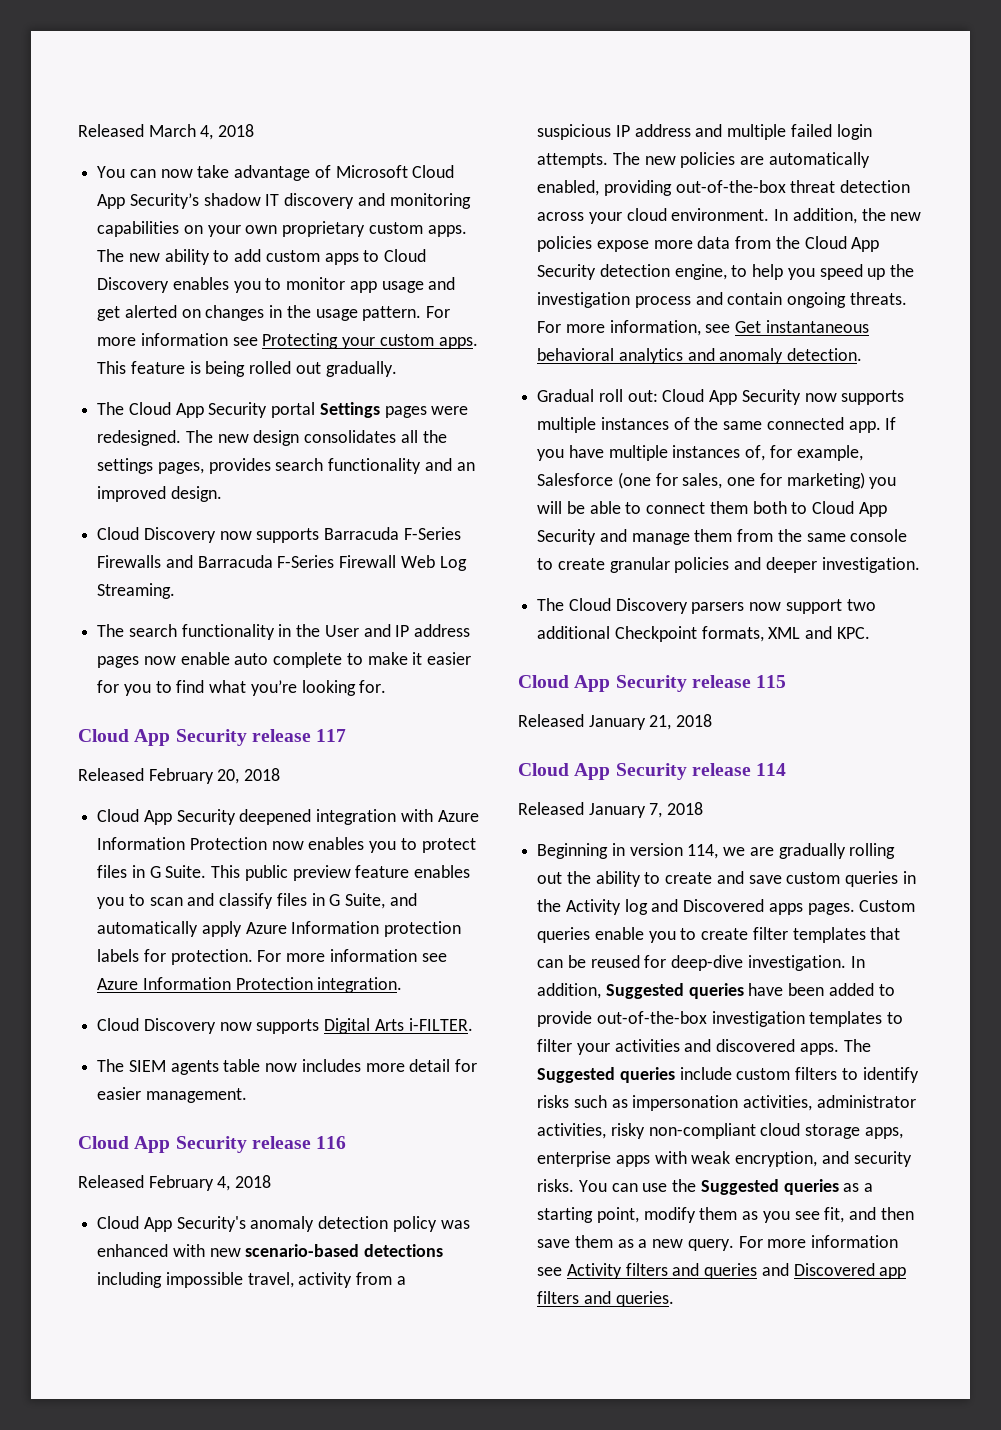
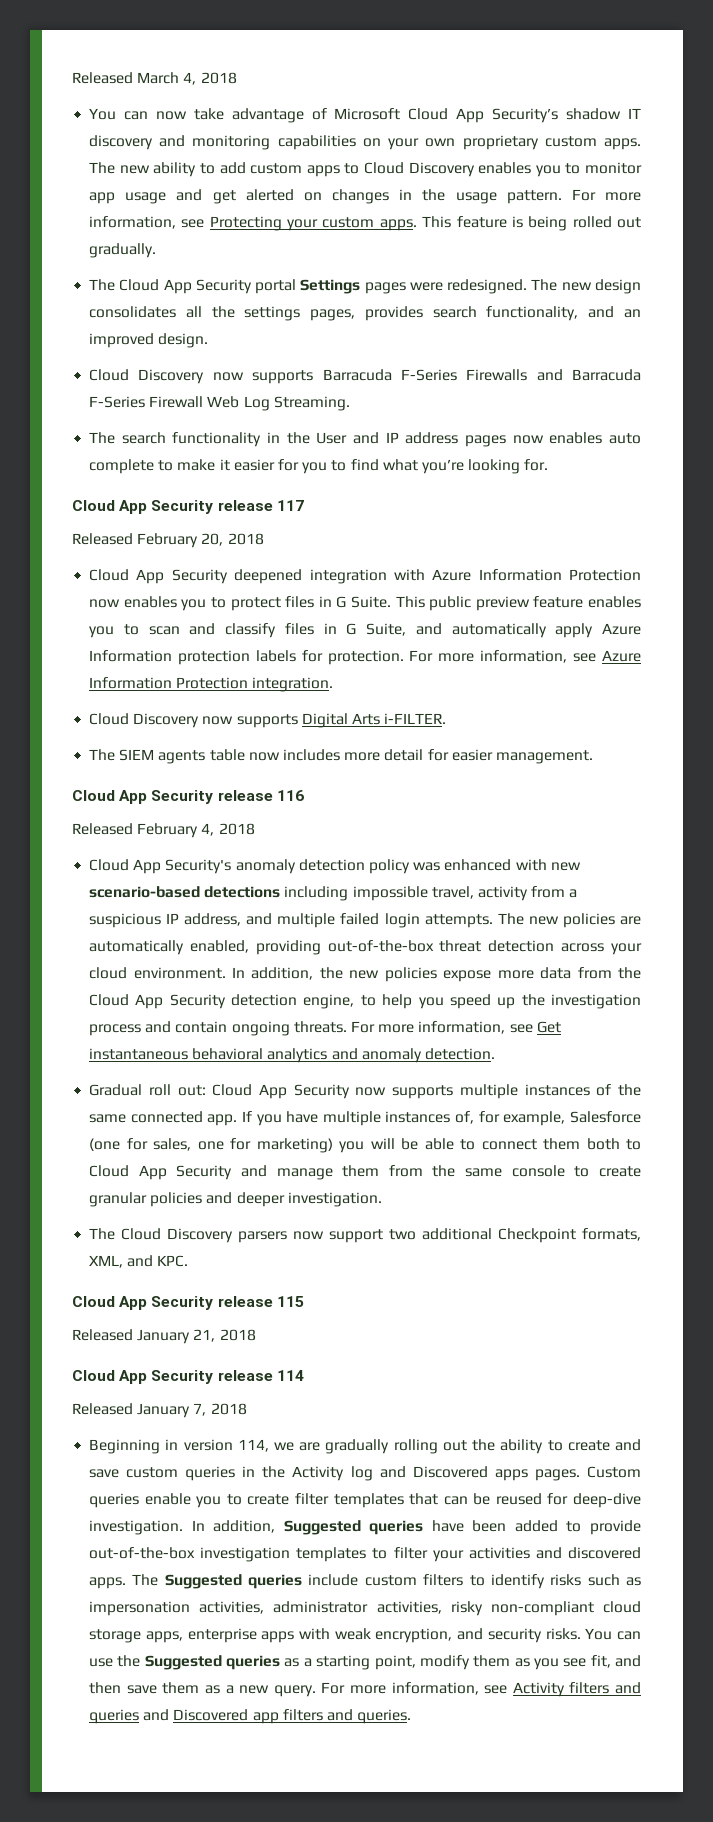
- For more information see Protecting your custom apps.
+ For more information, see Protecting your custom apps.
- The new design consolidates all the settings pages, provides search functionality and an improved design.
+ The new design consolidates all the settings pages, provides search functionality, and an improved design.
- The search functionality in the User and IP address pages now enable auto complete to make it easier for you to find what you’re looking for.
+ The search functionality in the User and IP address pages now enables auto complete to make it easier for you to find what you’re looking for.
- For more information see Azure Information Protection integration.
+ For more information, see Azure Information Protection integration.
- Cloud App Security's anomaly detection policy was enhanced with new scenario-based detections including impossible travel, activity from a suspicious IP address and multiple failed login attempts.
+ Cloud App Security's anomaly detection policy was enhanced with new scenario-based detections including impossible travel, activity from a suspicious IP address, and multiple failed login attempts.
- The Cloud Discovery parsers now support two additional Checkpoint formats, XML and KPC.
+ The Cloud Discovery parsers now support two additional Checkpoint formats, XML, and KPC.
- For more information see Activity filters and queries and Discovered app filters and queries.
+ For more information, see Activity filters and queries and Discovered app filters and queries.

